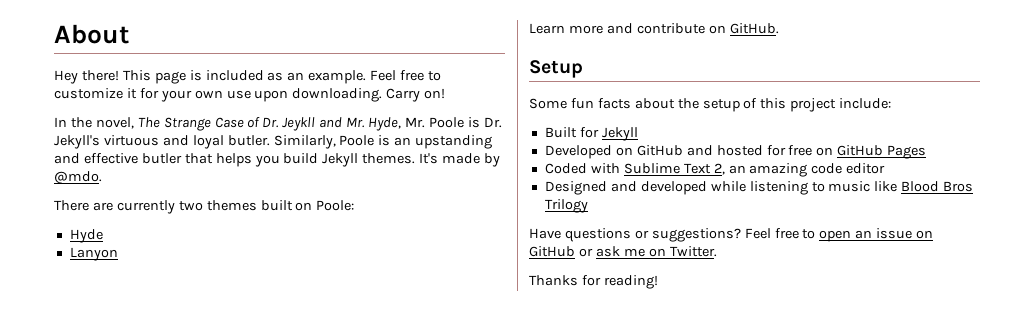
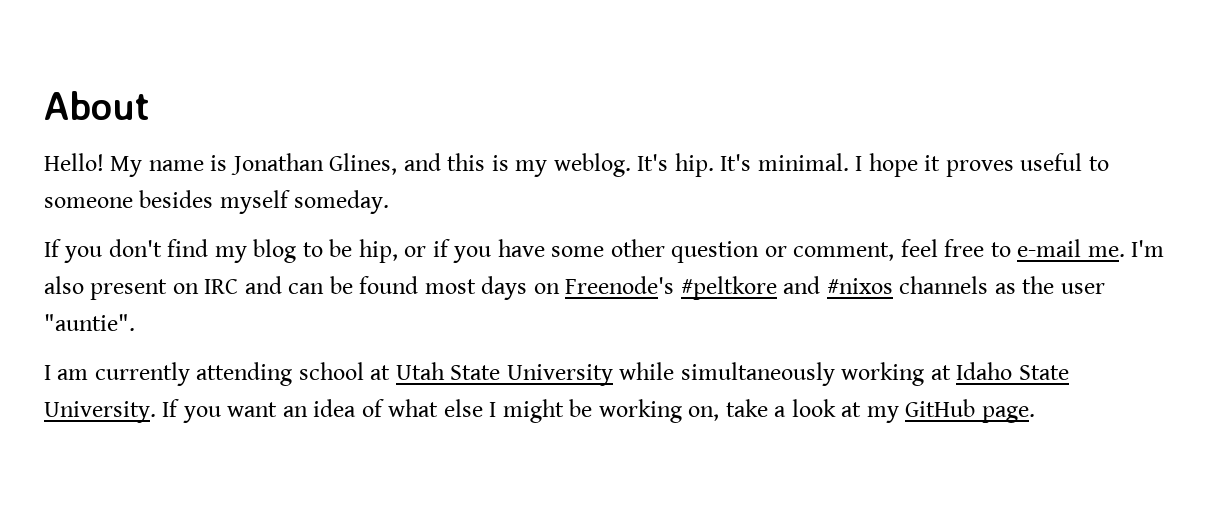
- Hey there! This page is included as an example. Feel free to customize it for your own use upon downloading. Carry on!
- In the novel, The Strange Case of Dr. Jeykll and Mr. Hyde, Mr. Poole is Dr. Jekyll's virtuous and loyal butler. Similarly, Poole is an upstanding and effective butler that helps you build Jekyll themes. It's made by @mdo.
- There are currently two themes built on Poole:
- Hyde
- Lanyon
- Learn more and contribute on GitHub.
- Setup
- Some fun facts about the setup of this project include:
- Built for Jekyll
- Developed on GitHub and hosted for free on GitHub Pages
- Coded with Sublime Text 2, an amazing code editor
- Designed and developed while listening to music like Blood Bros Trilogy
- Have questions or suggestions? Feel free to open an issue on GitHub or ask me on Twitter.
- Thanks for reading!
+ Hello! My name is Jonathan Glines, and this is my weblog. It's hip. It's minimal. I hope it proves useful to someone besides myself someday.
+ If you don't find my blog to be hip, or if you have some other question or comment, feel free to e-mail me. I'm also present on IRC and can be found most days on Freenode's #peltkore and #nixos channels as the user "auntie".
+ I am currently attending school at Utah State University while simultaneously working at Idaho State University. If you want an idea of what else I might be working on, take a look at my GitHub page.

